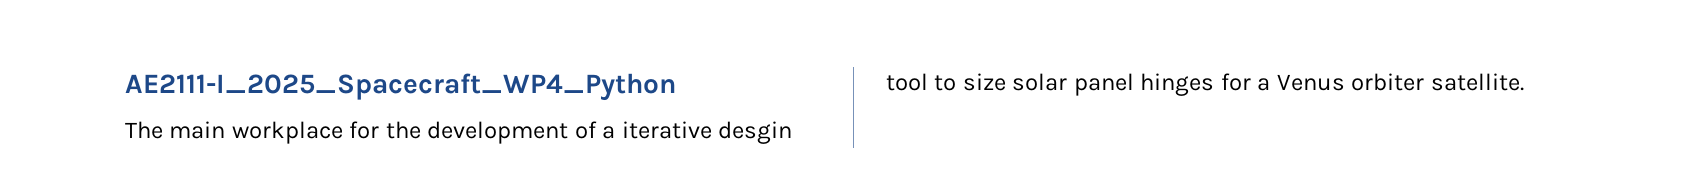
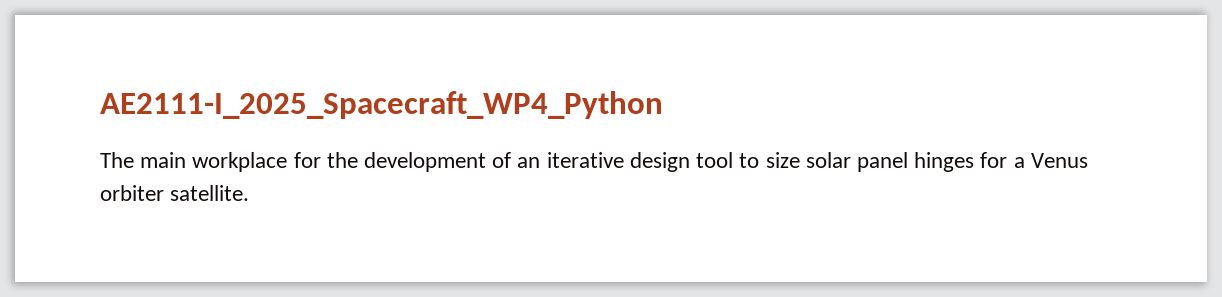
- The main workplace for the development of a iterative desgin tool to size solar panel hinges for a Venus orbiter satellite.
+ The main workplace for the development of an iterative design tool to size solar panel hinges for a Venus orbiter satellite.

